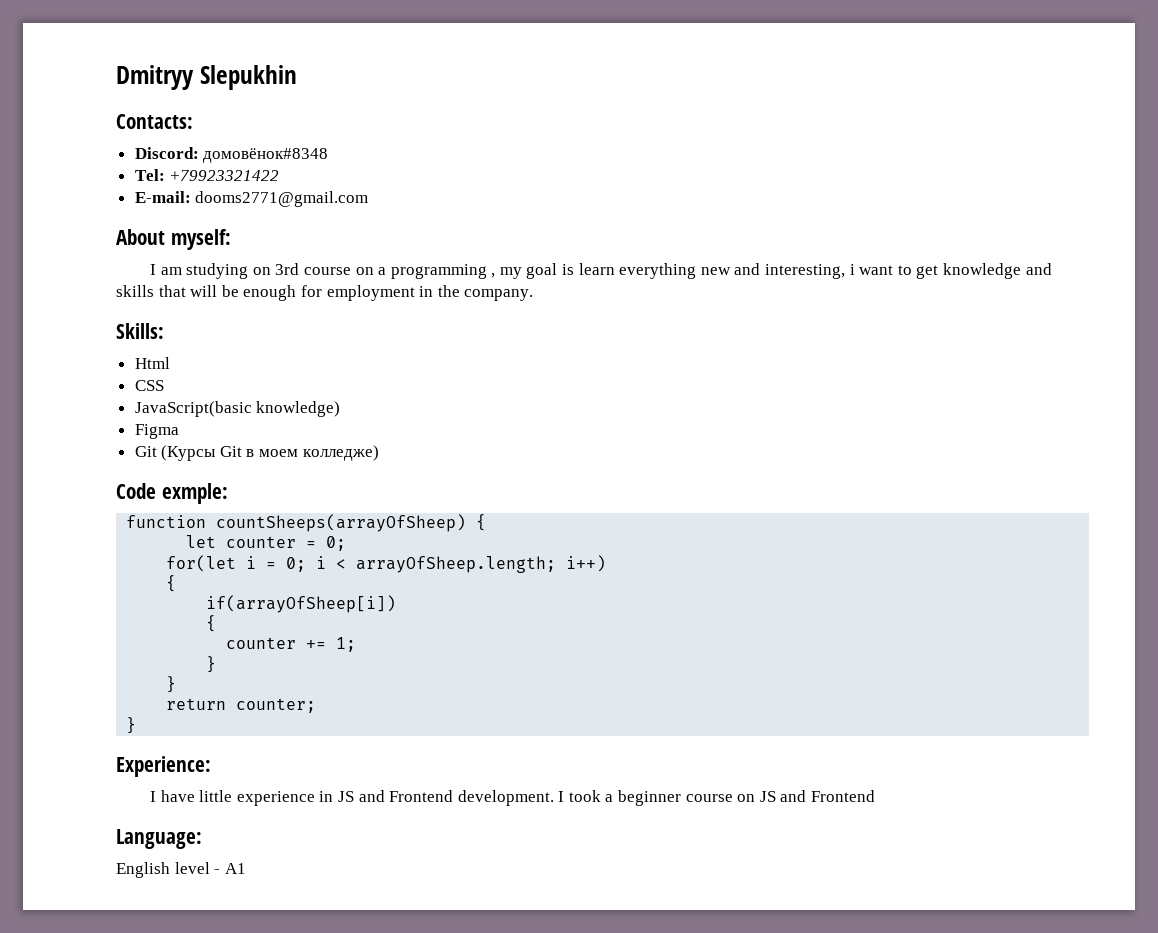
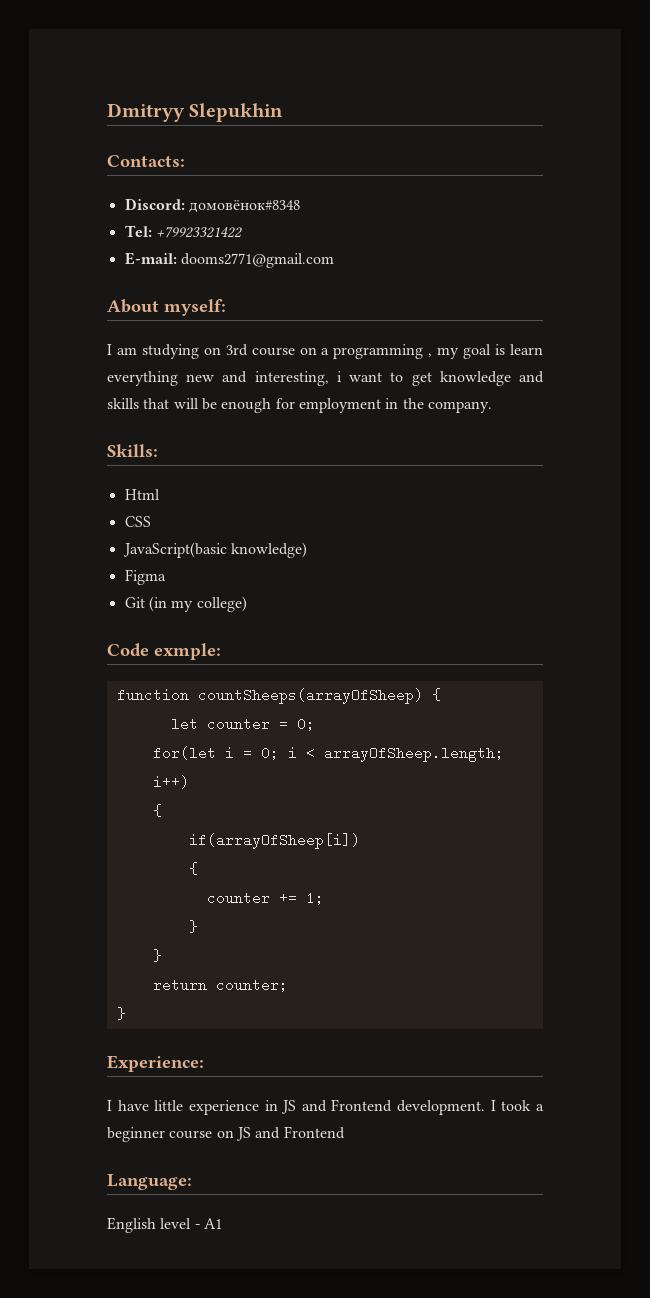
- Git (Курсы Git в моем колледже)
+ Git (in my college)

